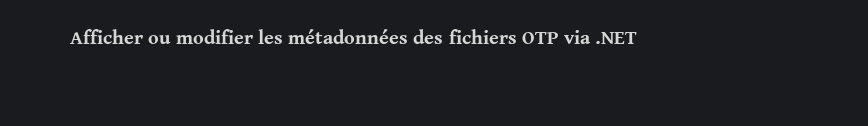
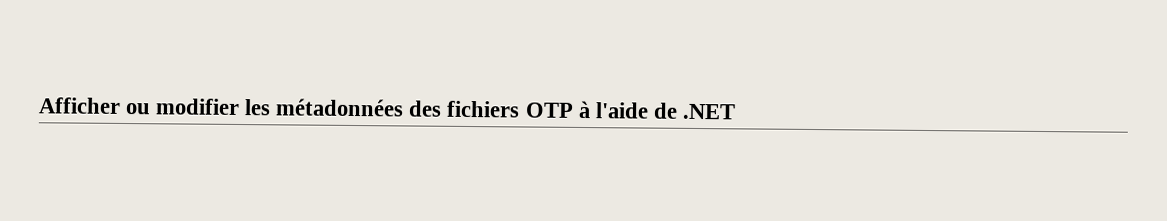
- Afficher ou modifier les métadonnées des fichiers OTP via .NET
+ Afficher ou modifier les métadonnées des fichiers OTP à l'aide de .NET

